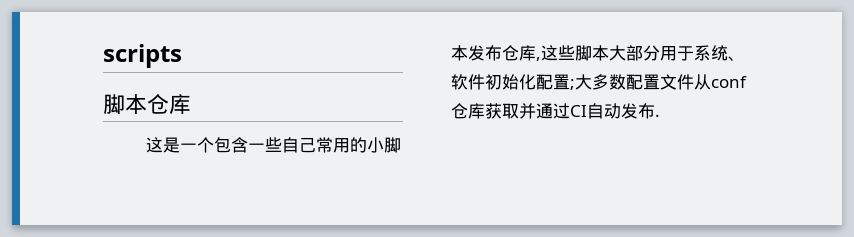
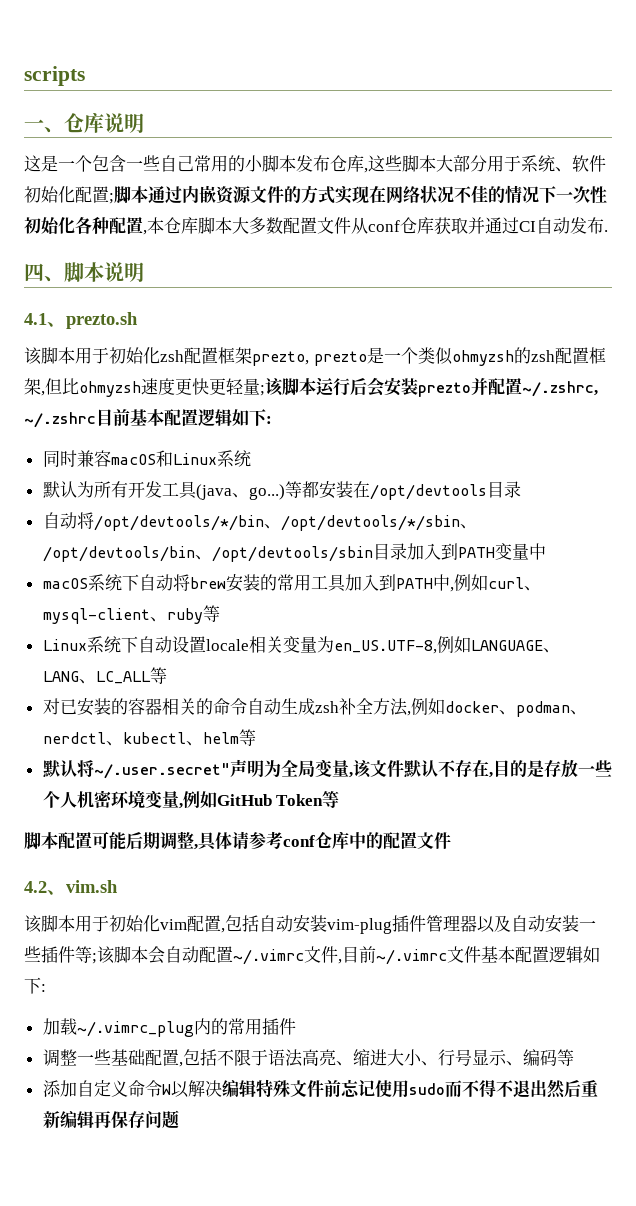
- 脚本仓库
+ 一、仓库说明
- 这是一个包含一些自己常用的小脚本发布仓库,这些脚本大部分用于系统、软件初始化配置;大多数配置文件从conf仓库获取并通过CI自动发布.
+ 这是一个包含一些自己常用的小脚本发布仓库,这些脚本大部分用于系统、软件初始化配置;脚本通过内嵌资源文件的方式实现在网络状况不佳的情况下一次性初始化各种配置,本仓库脚本大多数配置文件从conf仓库获取并通过CI自动发布.
+ 四、脚本说明
+ 4.1、prezto.sh
+ 该脚本用于初始化zsh配置框架prezto, prezto是一个类似ohmyzsh的zsh配置框架,但比ohmyzsh速度更快更轻量;该脚本运行后会安装prezto并配置~/.zshrc, ~/.zshrc目前基本配置逻辑如下:
+ 同时兼容macOS和Linux系统
+ 默认为所有开发工具(java、go...)等都安装在/opt/devtools目录
+ 自动将/opt/devtools/*/bin、/opt/devtools/*/sbin、/opt/devtools/bin、/opt/devtools/sbin目录加入到PATH变量中
+ macOS系统下自动将brew安装的常用工具加入到PATH中,例如curl、mysql-client、ruby等
+ Linux系统下自动设置locale相关变量为en_US.UTF-8,例如LANGUAGE、LANG、LC_ALL等
+ 对已安装的容器相关的命令自动生成zsh补全方法,例如docker、podman、nerdctl、kubectl、helm等
+ 默认将~/.user.secret"声明为全局变量,该文件默认不存在,目的是存放一些个人机密环境变量,例如GitHub Token等
+ 脚本配置可能后期调整,具体请参考conf仓库中的配置文件
+ 4.2、vim.sh
+ 该脚本用于初始化vim配置,包括自动安装vim-plug插件管理器以及自动安装一些插件等;该脚本会自动配置~/.vimrc文件,目前~/.vimrc文件基本配置逻辑如下:
+ 加载~/.vimrc_plug内的常用插件
+ 调整一些基础配置,包括不限于语法高亮、缩进大小、行号显示、编码等
+ 添加自定义命令W以解决编辑特殊文件前忘记使用sudo而不得不退出然后重新编辑再保存问题

